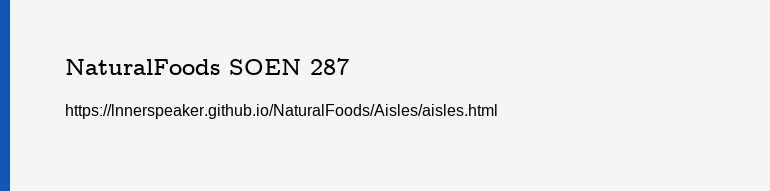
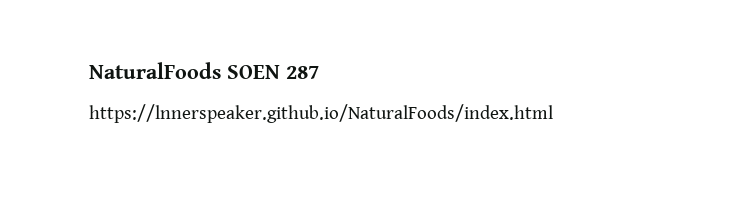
- https://lnnerspeaker.github.io/NaturalFoods/Aisles/aisles.html
+ https://lnnerspeaker.github.io/NaturalFoods/index.html

